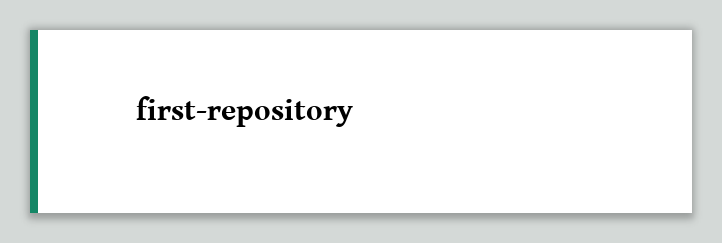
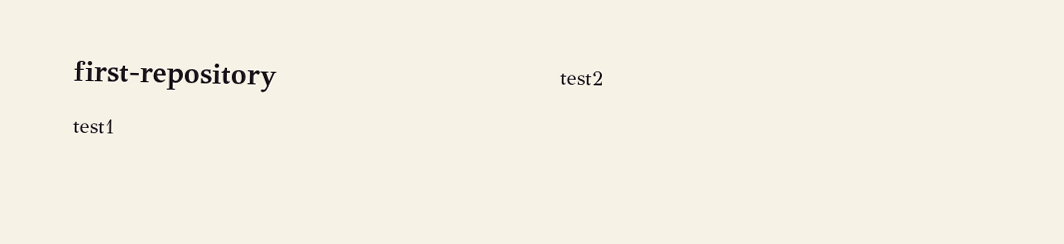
+ test1
+ test2

